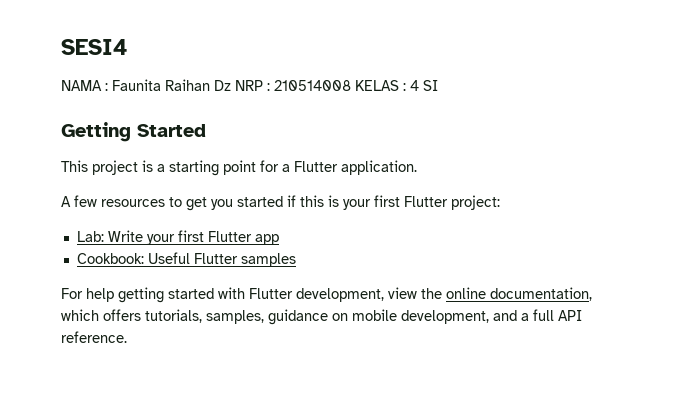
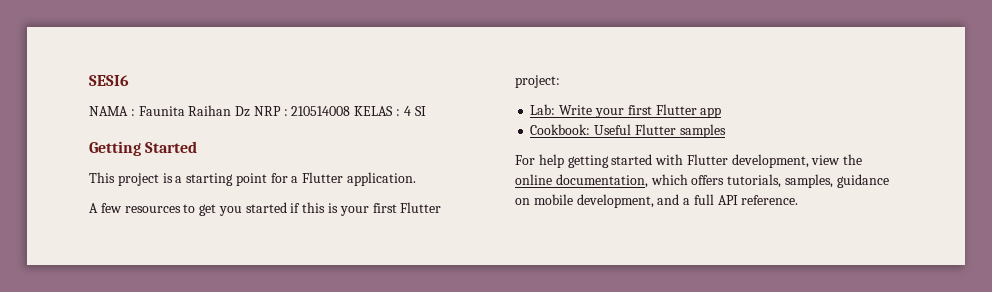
- SESI4
+ SESI6

